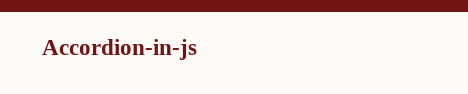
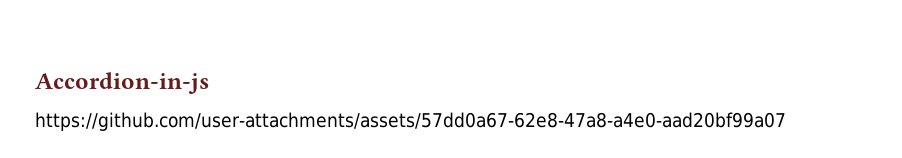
+ https://github.com/user-attachments/assets/57dd0a67-62e8-47a8-a4e0-aad20bf99a07

